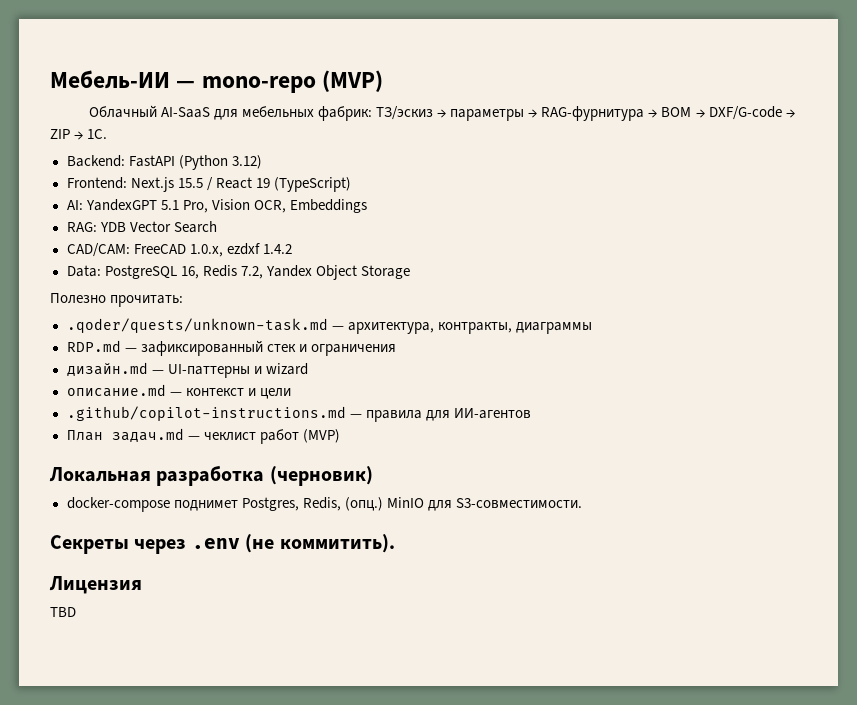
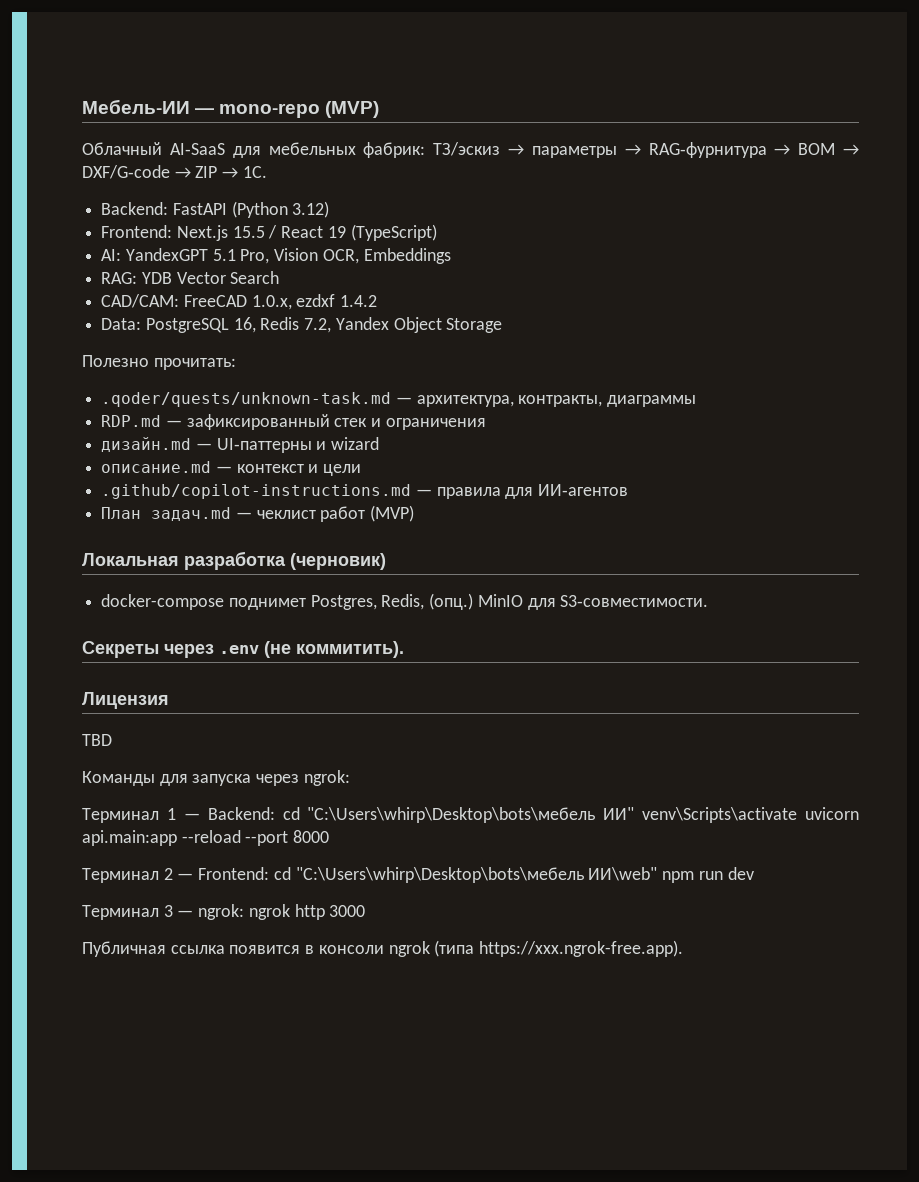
+ Команды для запуска через ngrok:
+ Терминал 1 — Backend: cd "C:\Users\whirp\Desktop\bots\мебель ИИ" venv\Scripts\activate uvicorn api.main:app --reload --port 8000
+ Терминал 2 — Frontend: cd "C:\Users\whirp\Desktop\bots\мебель ИИ\web" npm run dev
+ Терминал 3 — ngrok: ngrok http 3000
+ Публичная ссылка появится в консоли ngrok (типа https://xxx.ngrok-free.app).

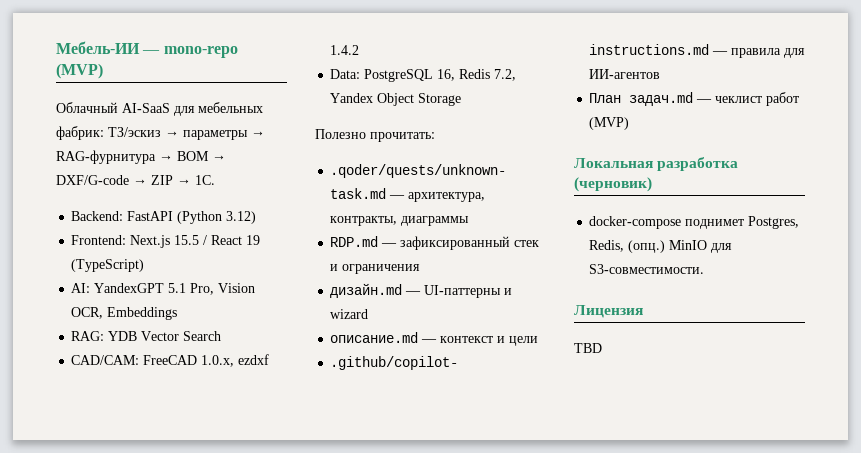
- Секреты через .env (не коммитить).
  Лицензия
  TBD
- Команды для запуска через ngrok:
- Терминал 1 — Backend: cd "C:\Users\whirp\Desktop\bots\мебель ИИ" venv\Scripts\activate uvicorn api.main:app --reload --port 8000
- Терминал 2 — Frontend: cd "C:\Users\whirp\Desktop\bots\мебель ИИ\web" npm run dev
- Терминал 3 — ngrok: ngrok http 3000
- Публичная ссылка появится в консоли ngrok (типа https://xxx.ngrok-free.app).

